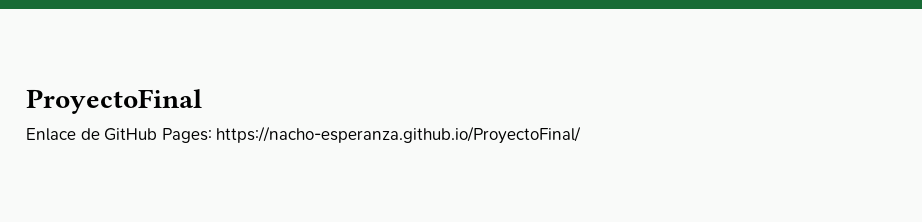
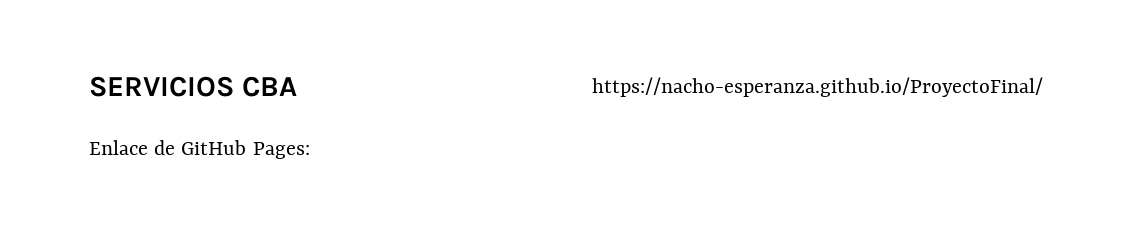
- ProyectoFinal
+ SERVICIOS CBA

